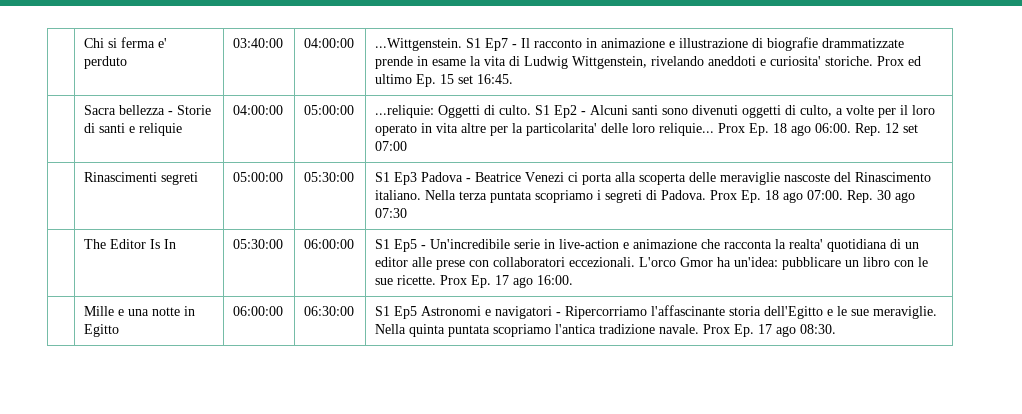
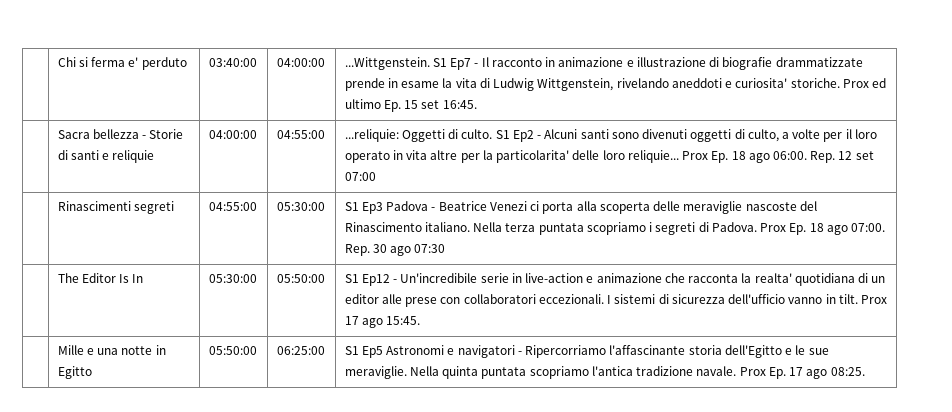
- 04:00:00 | 05:00:00
+ 04:00:00 | 04:55:00
- | Rinascimenti segreti | 05:00:00 | 05:30:00 | S1 Ep3 Padova - Beatrice Venezi ci porta alla scoperta delle meraviglie nascoste del Rinascimento italiano. Nella terza puntata scopriamo i segreti di Padova. Prox Ep. 18 ago 07:00. Rep. 30 ago 07:30
+ | Rinascimenti segreti | 04:55:00 | 05:30:00 | S1 Ep3 Padova - Beatrice Venezi ci porta alla scoperta delle meraviglie nascoste del Rinascimento italiano. Nella terza puntata scopriamo i segreti di Padova. Prox Ep. 18 ago 07:00. Rep. 30 ago 07:30
- 06:00:00 | S1 Ep5 - Un'incredibile serie in live-action e animazione che racconta la realta' quotidiana di un editor alle prese con collaboratori eccezionali.
+ 05:50:00 | S1 Ep12 - Un'incredibile serie in live-action e animazione che racconta la realta' quotidiana di un editor alle prese con collaboratori eccezionali.
- L'orco Gmor ha un'idea: pubblicare un libro con le sue ricette. Prox Ep. 17 ago 16:00.
+ I sistemi di sicurezza dell'ufficio vanno in tilt. Prox 17 ago 15:45.
- | Mille e una notte in Egitto | 06:00:00 | 06:30:00 | S1 Ep5 Astronomi e navigatori - Ripercorriamo l'affascinante storia dell'Egitto e le sue meraviglie. Nella quinta puntata scopriamo l'antica tradizione navale. Prox Ep. 17 ago 08:30.
+ | Mille e una notte in Egitto | 05:50:00 | 06:25:00 | S1 Ep5 Astronomi e navigatori - Ripercorriamo l'affascinante storia dell'Egitto e le sue meraviglie. Nella quinta puntata scopriamo l'antica tradizione navale. Prox Ep. 17 ago 08:25.

